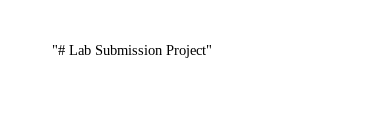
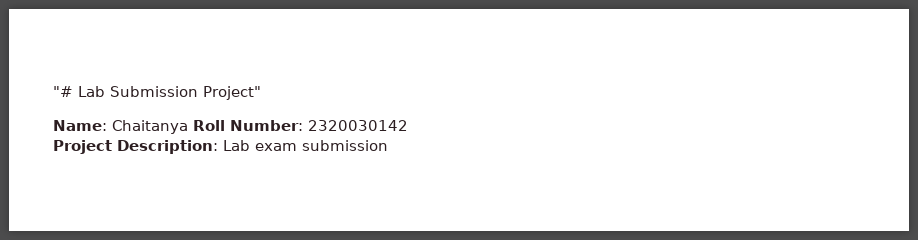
+ Name: Chaitanya Roll Number: 2320030142
+ Project Description: Lab exam submission

